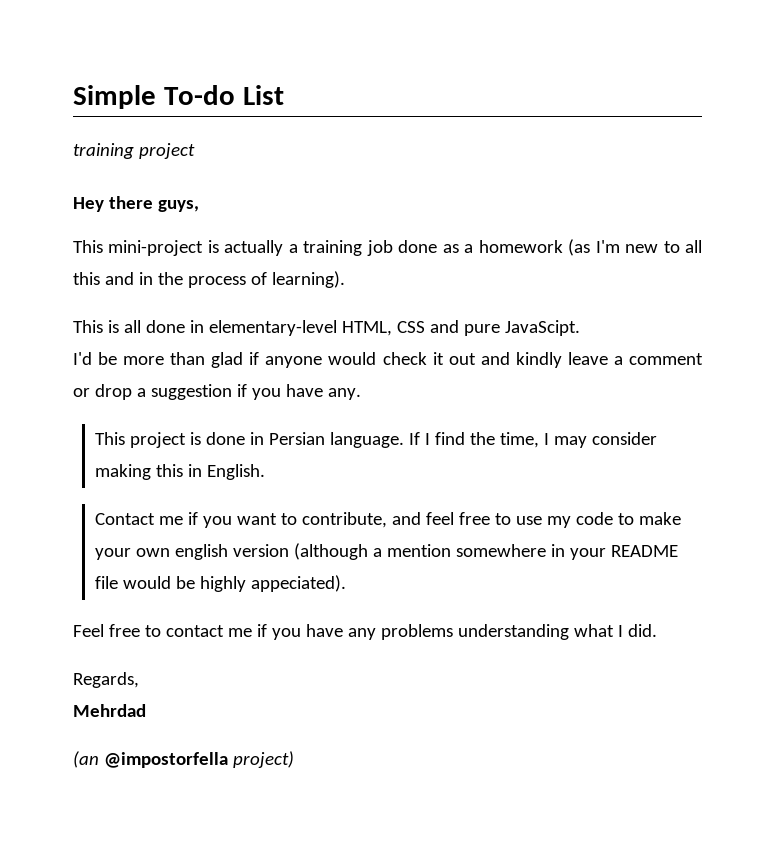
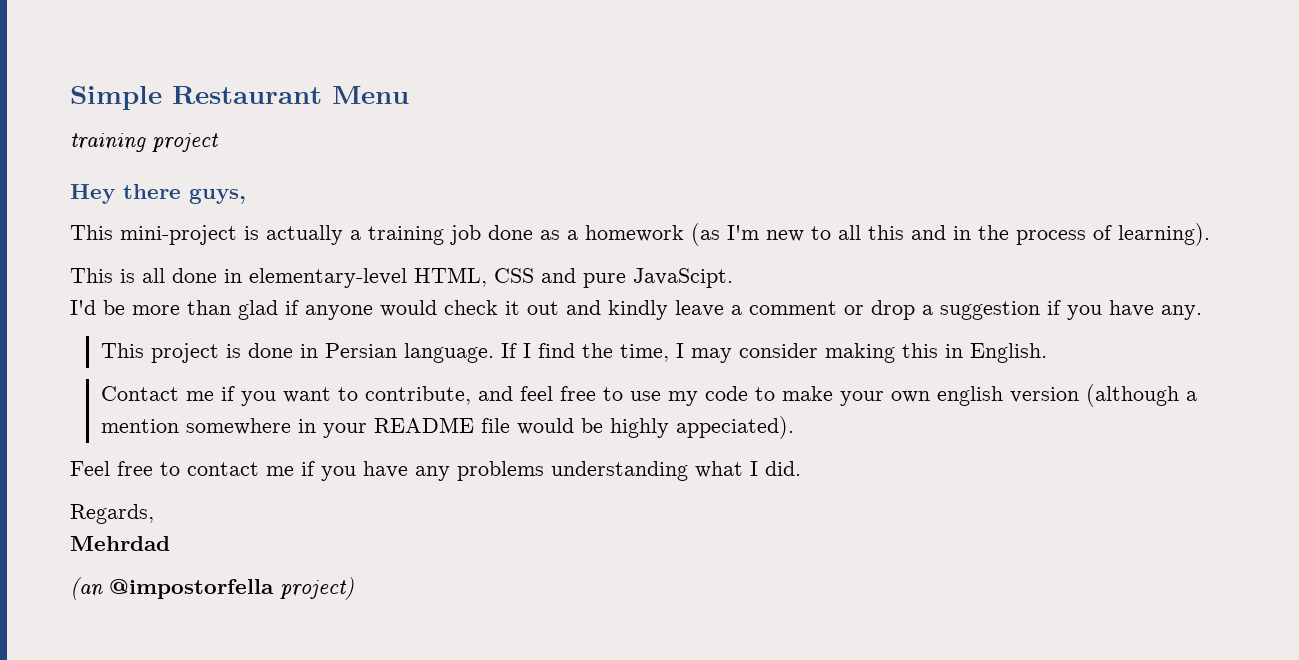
- Simple To-do List
+ Simple Restaurant Menu

